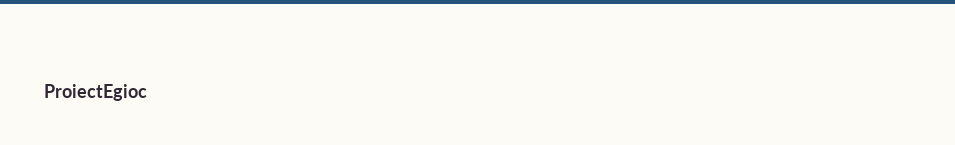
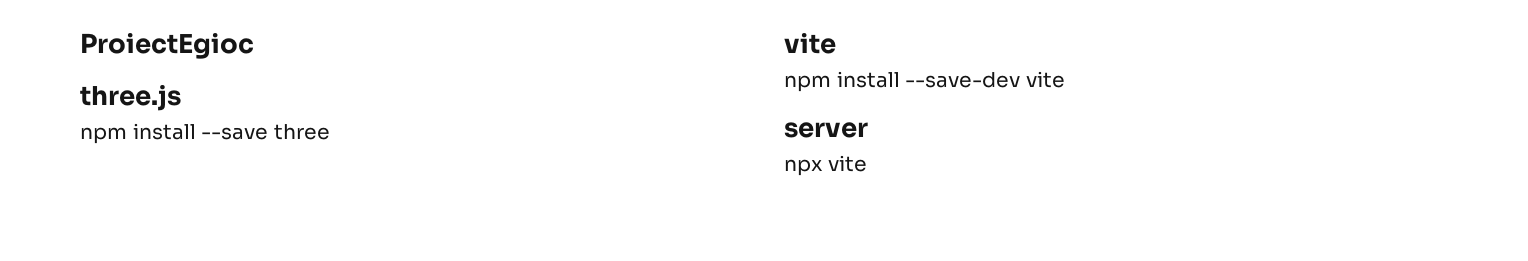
+ three.js
+ npm install --save three
+ vite
+ npm install --save-dev vite
+ server
+ npx vite

